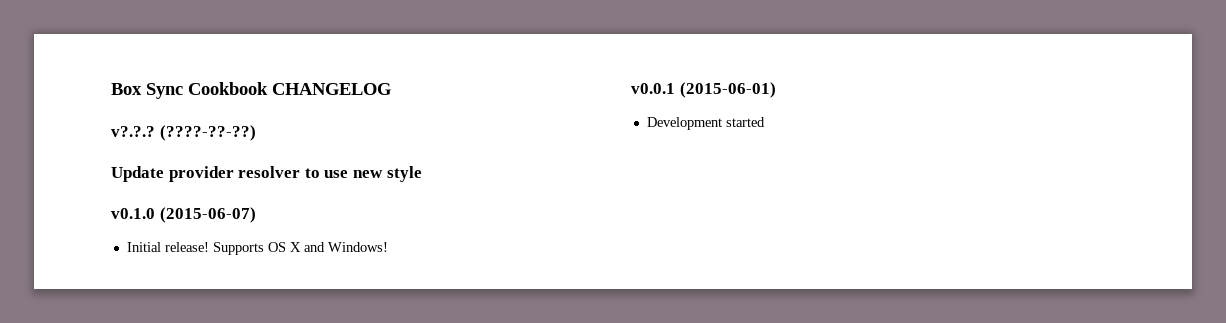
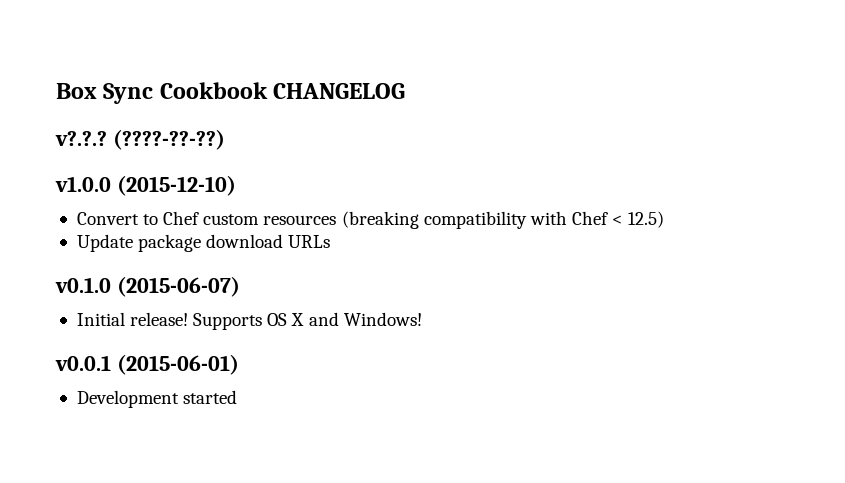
- Update provider resolver to use new style
+ v1.0.0 (2015-12-10)
+ Convert to Chef custom resources (breaking compatibility with Chef < 12.5)
+ Update package download URLs

